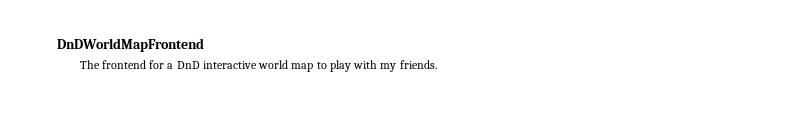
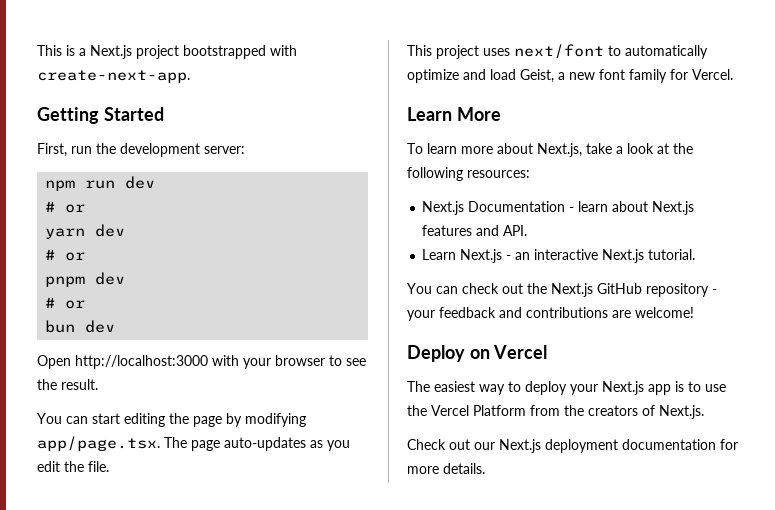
- DnDWorldMapFrontend
- The frontend for a DnD interactive world map to play with my friends.
+ This is a Next.js project bootstrapped with create-next-app.
+ Getting Started
+ First, run the development server:
+ npm run dev
+ # or
+ yarn dev
+ # or
+ pnpm dev
+ # or
+ bun dev
+ Open http://localhost:3000 with your browser to see the result.
+ You can start editing the page by modifying app/page.tsx. The page auto-updates as you edit the file.
+ This project uses next/font to automatically optimize and load Geist, a new font family for Vercel.
+ Learn More
+ To learn more about Next.js, take a look at the following resources:
+ Next.js Documentation - learn about Next.js features and API.
+ Learn Next.js - an interactive Next.js tutorial.
+ You can check out the Next.js GitHub repository - your feedback and contributions are welcome!
+ Deploy on Vercel
+ The easiest way to deploy your Next.js app is to use the Vercel Platform from the creators of Next.js.
+ Check out our Next.js deployment documentation for more details.

